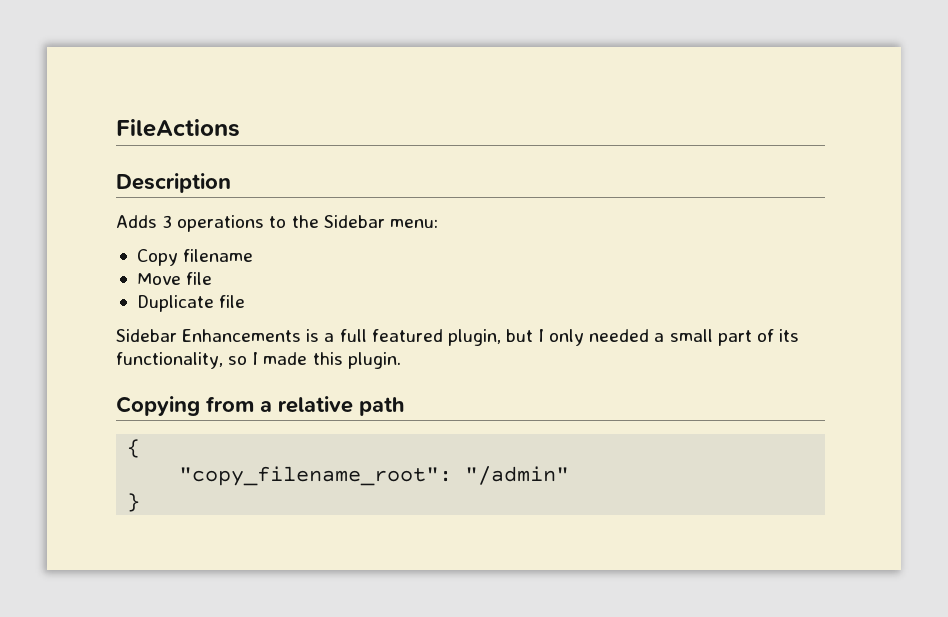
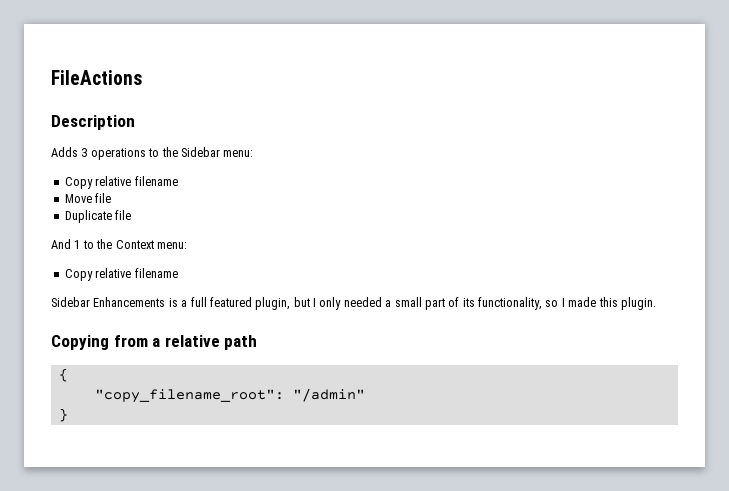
  Adds 3 operations to the Sidebar menu:
- Copy filename
+ Copy relative filename
+ And 1 to the Context menu:
+ Copy relative filename

